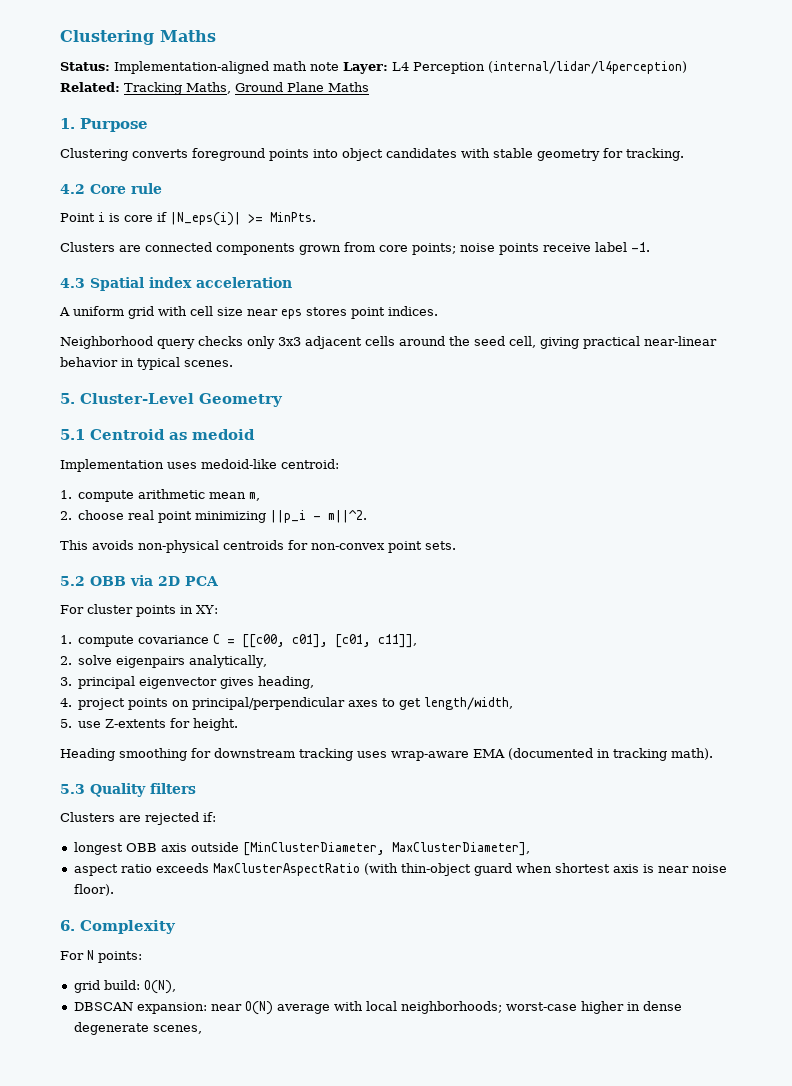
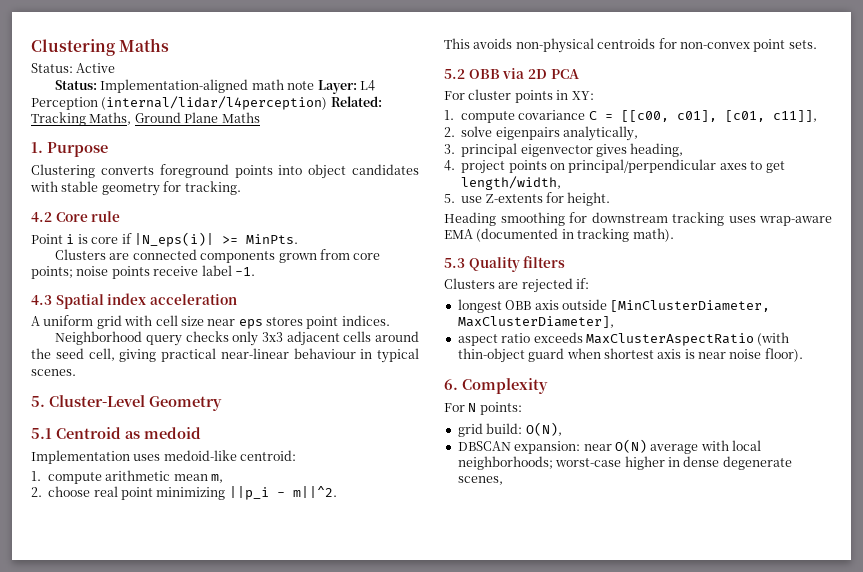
+ Status: Active
- Neighborhood query checks only 3x3 adjacent cells around the seed cell, giving practical near-linear behavior in typical scenes.
+ Neighborhood query checks only 3x3 adjacent cells around the seed cell, giving practical near-linear behaviour in typical scenes.

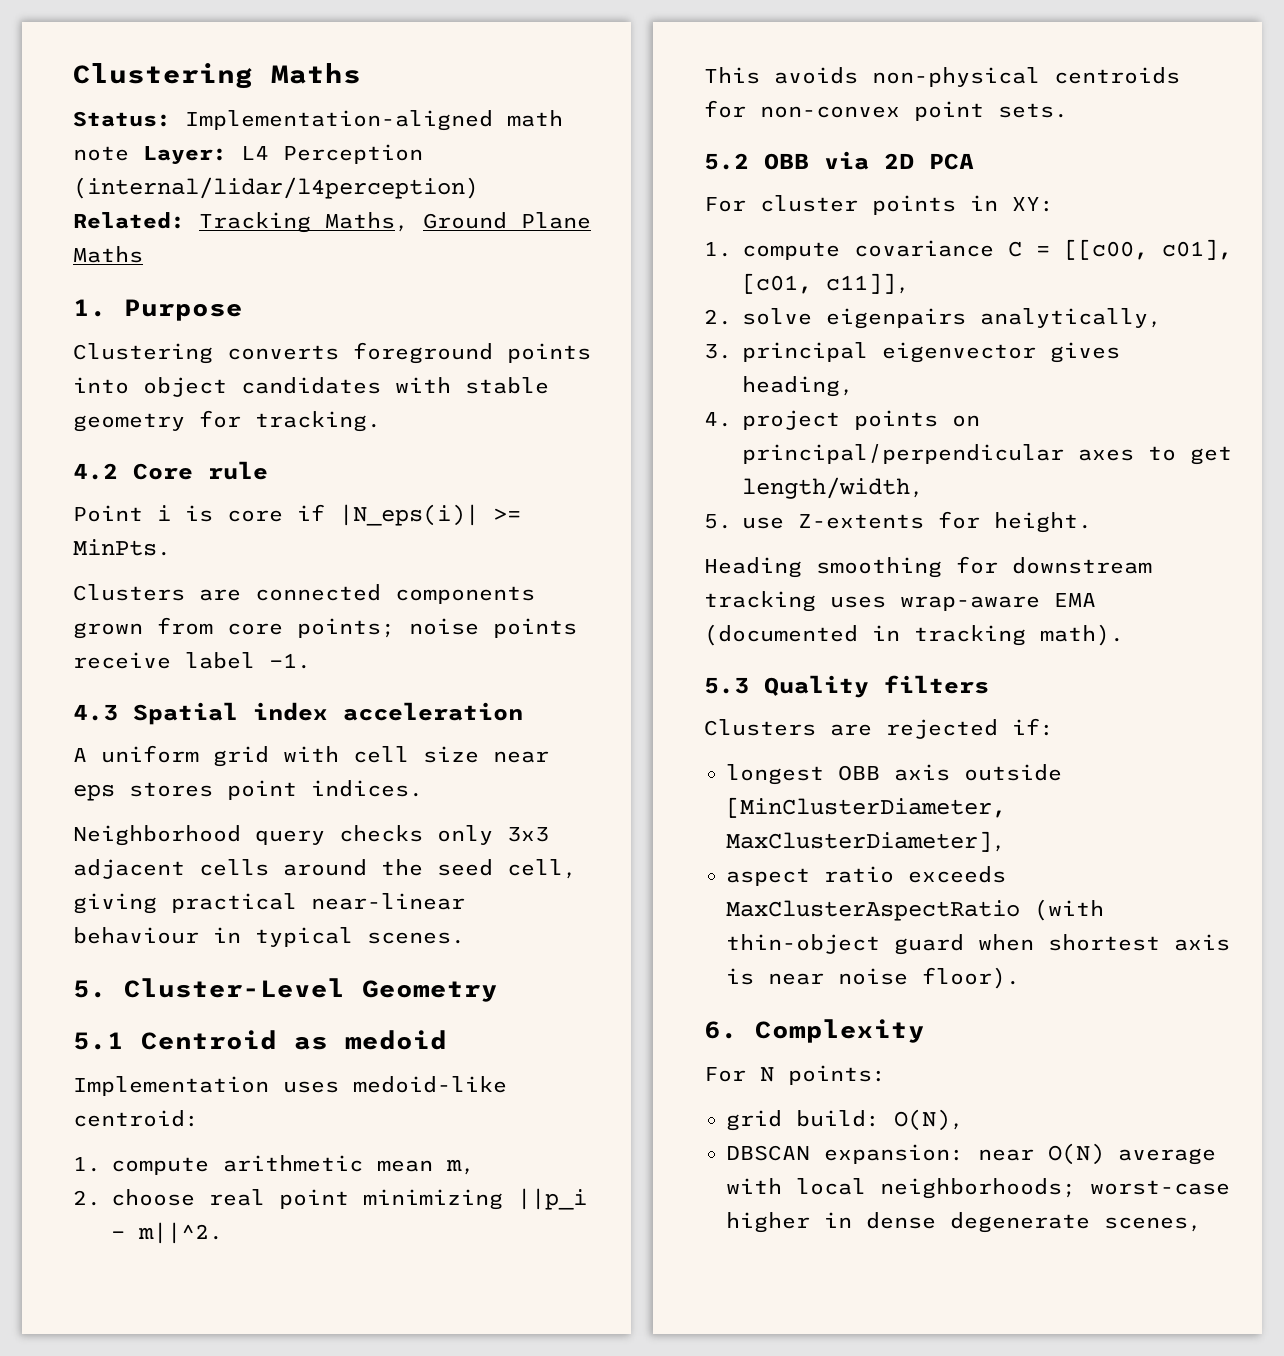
- Status: Active

